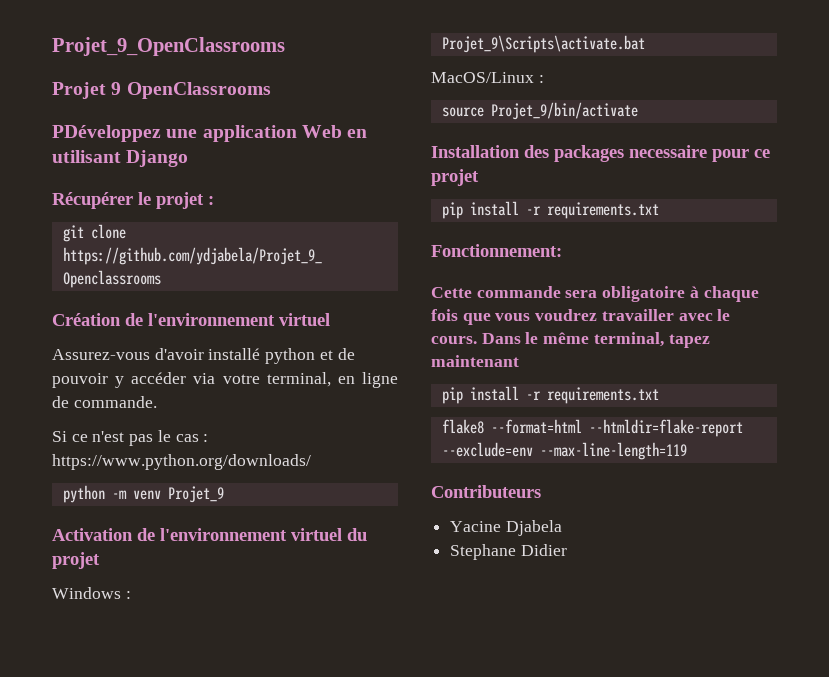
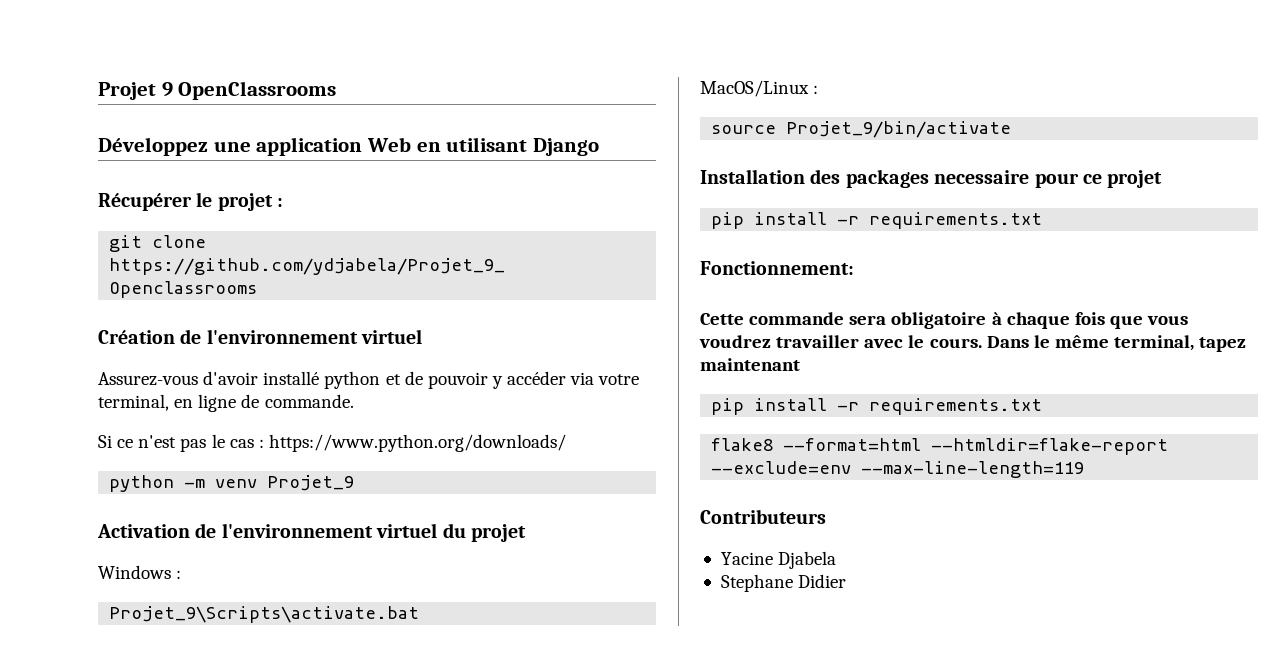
- Projet_9_OpenClassrooms
- PDéveloppez une application Web en utilisant Django
+ Développez une application Web en utilisant Django

